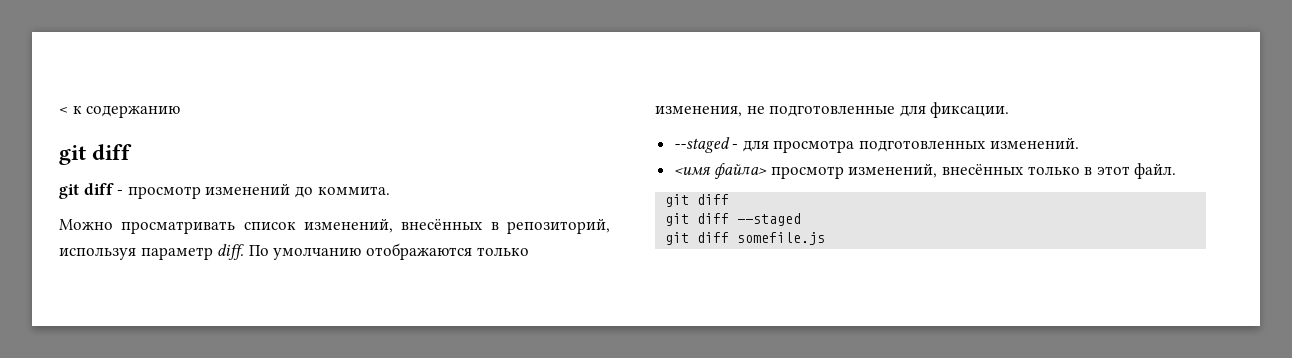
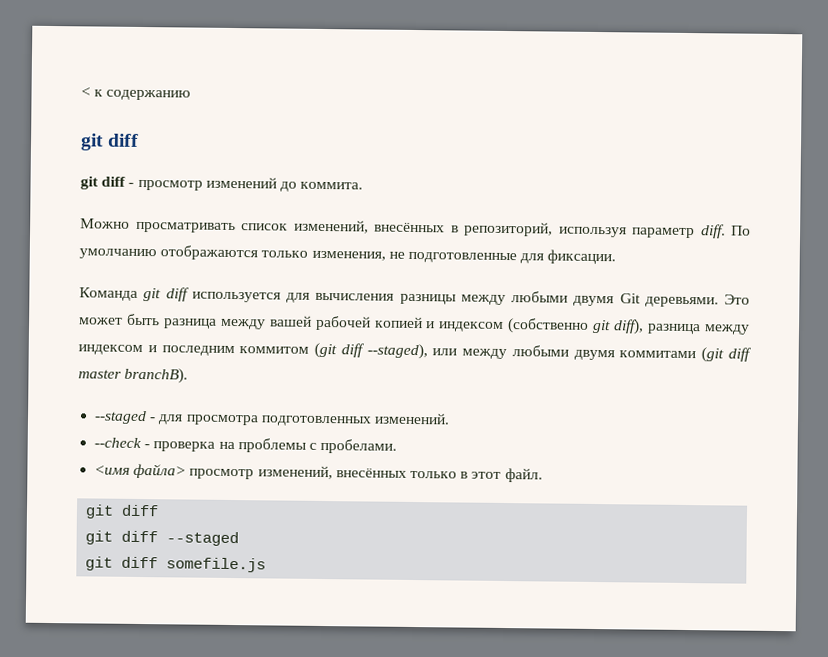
+ Команда git diff используется для вычисления разницы между любыми двумя Git деревьями. Это может быть разница между вашей рабочей копией и индексом (собственно git diff), разница между индексом и последним коммитом (git diff --staged), или между любыми двумя коммитами (git diff master branchB).
+ --check - проверка на проблемы с пробелами.

